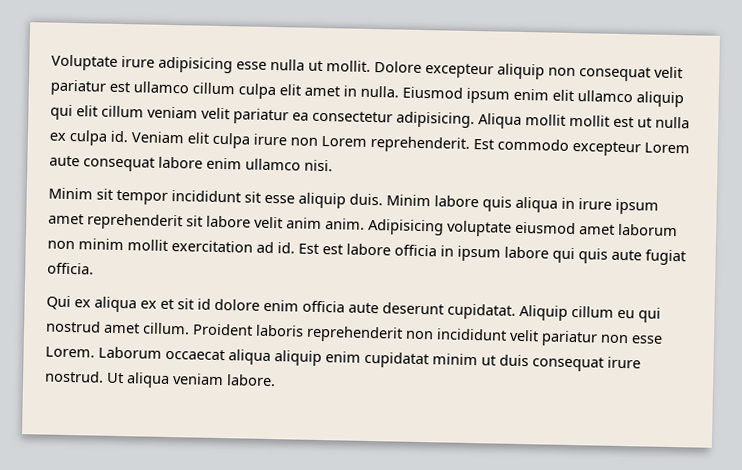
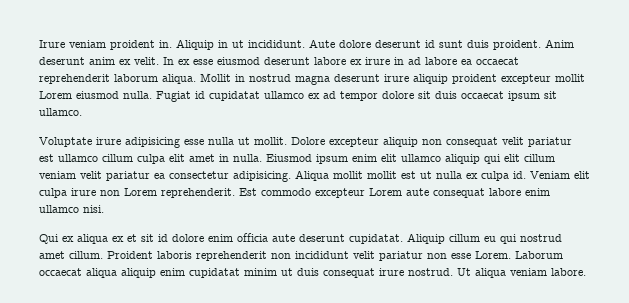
+ Irure veniam proident in. Aliquip in ut incididunt. Aute dolore deserunt id sunt duis proident. Anim deserunt anim ex velit. In ex esse eiusmod deserunt labore ex irure in ad labore ea occaecat reprehenderit laborum aliqua. Mollit in nostrud magna deserunt irure aliquip proident excepteur mollit Lorem eiusmod nulla. Fugiat id cupidatat ullamco ex ad tempor dolore sit duis occaecat ipsum sit ullamco.
- Minim sit tempor incididunt sit esse aliquip duis. Minim labore quis aliqua in irure ipsum amet reprehenderit sit labore velit anim anim. Adipisicing voluptate eiusmod amet laborum non minim mollit exercitation ad id. Est est labore officia in ipsum labore qui quis aute fugiat officia.

